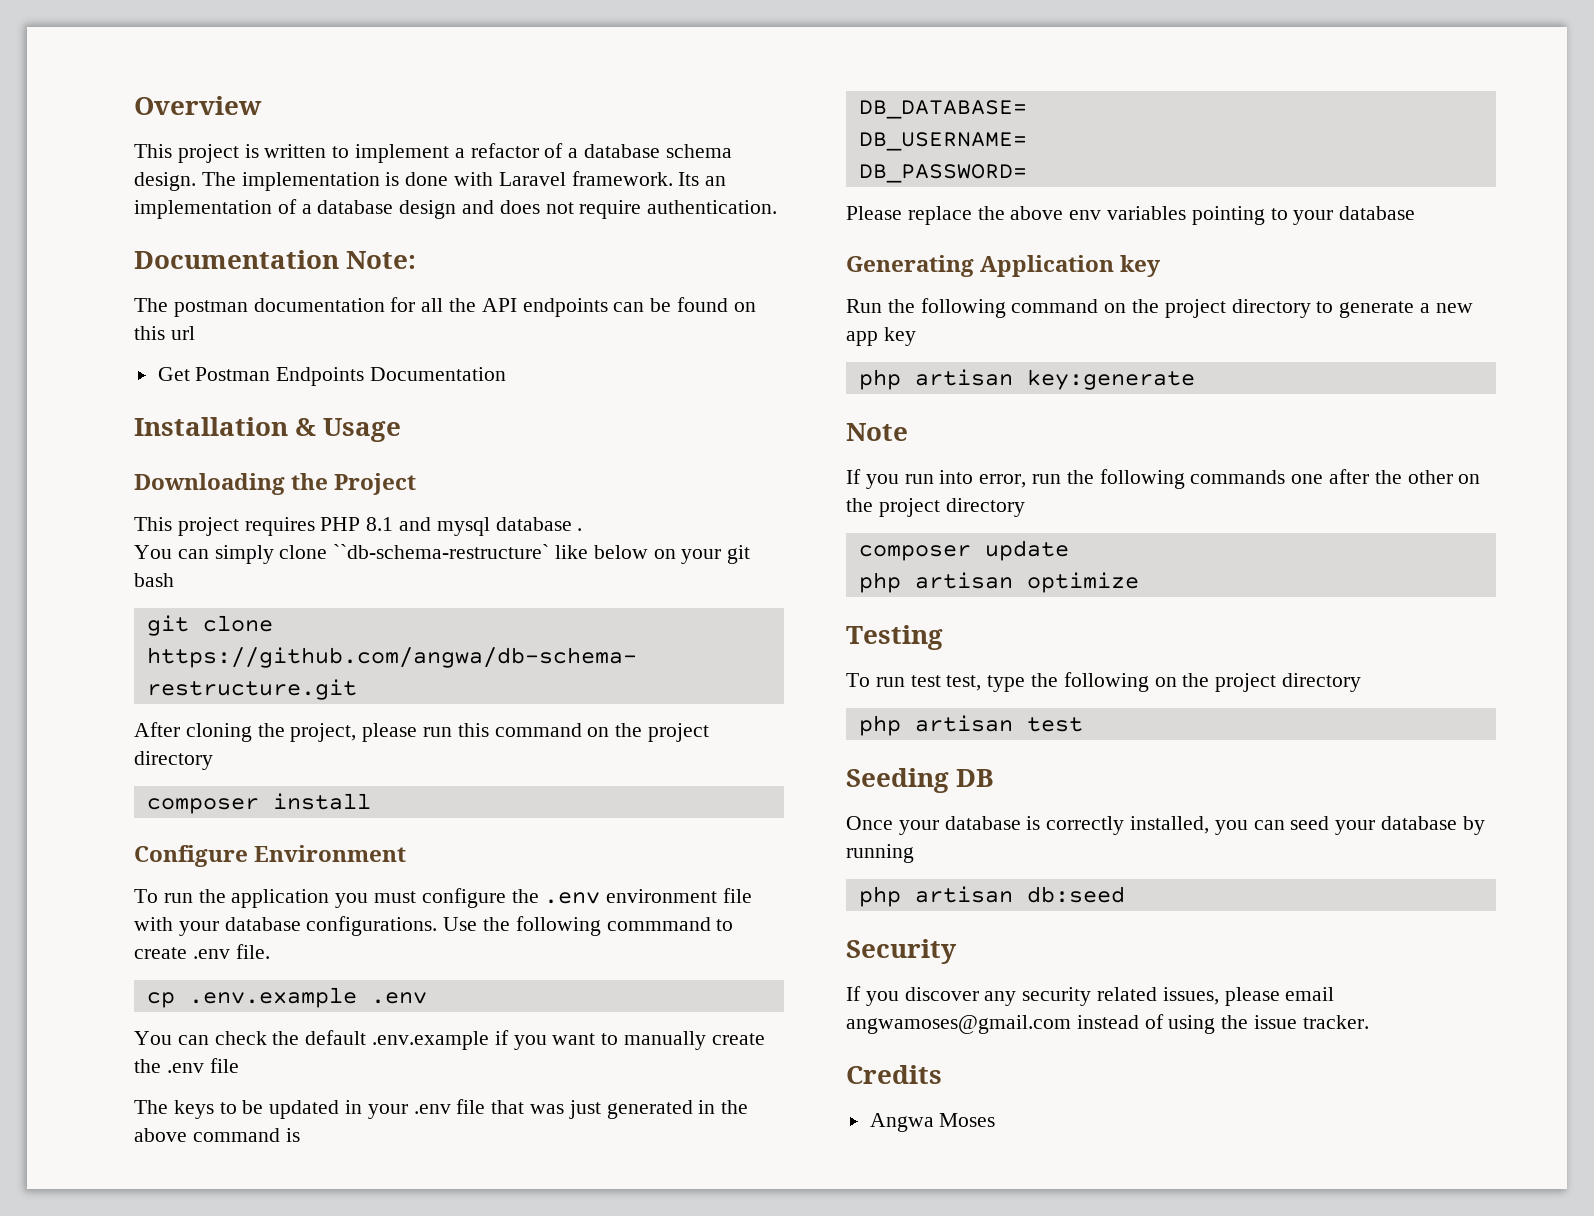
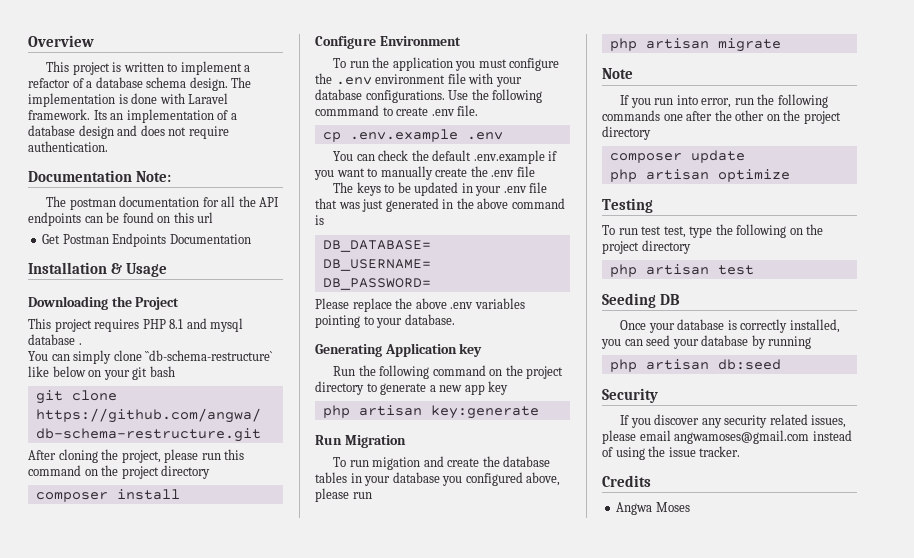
- Please replace the above env variables pointing to your database
+ Please replace the above .env variables pointing to your database.
+ Run Migration
+ To run migation and create the database tables in your database you configured above, please run
+ php artisan migrate

